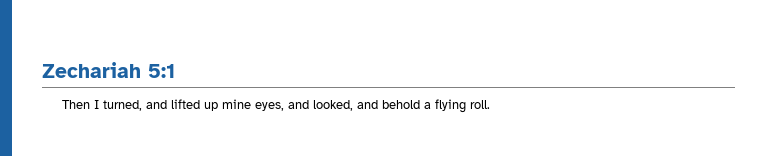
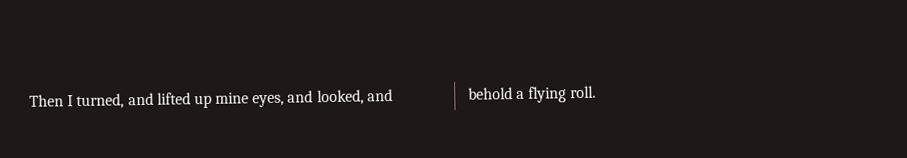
- Zechariah 5:1

